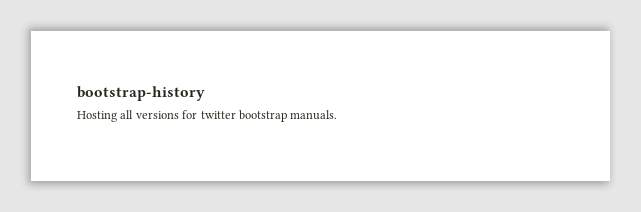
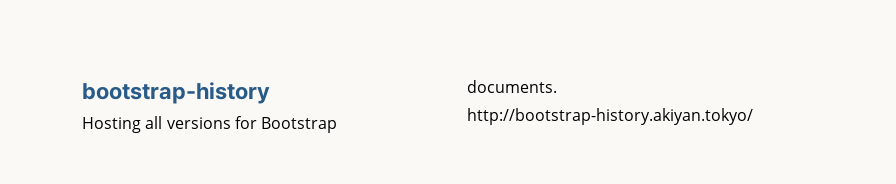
- Hosting all versions for twitter bootstrap manuals.
+ Hosting all versions for Bootstrap documents.
+ http://bootstrap-history.akiyan.tokyo/

